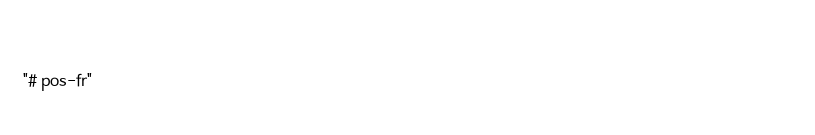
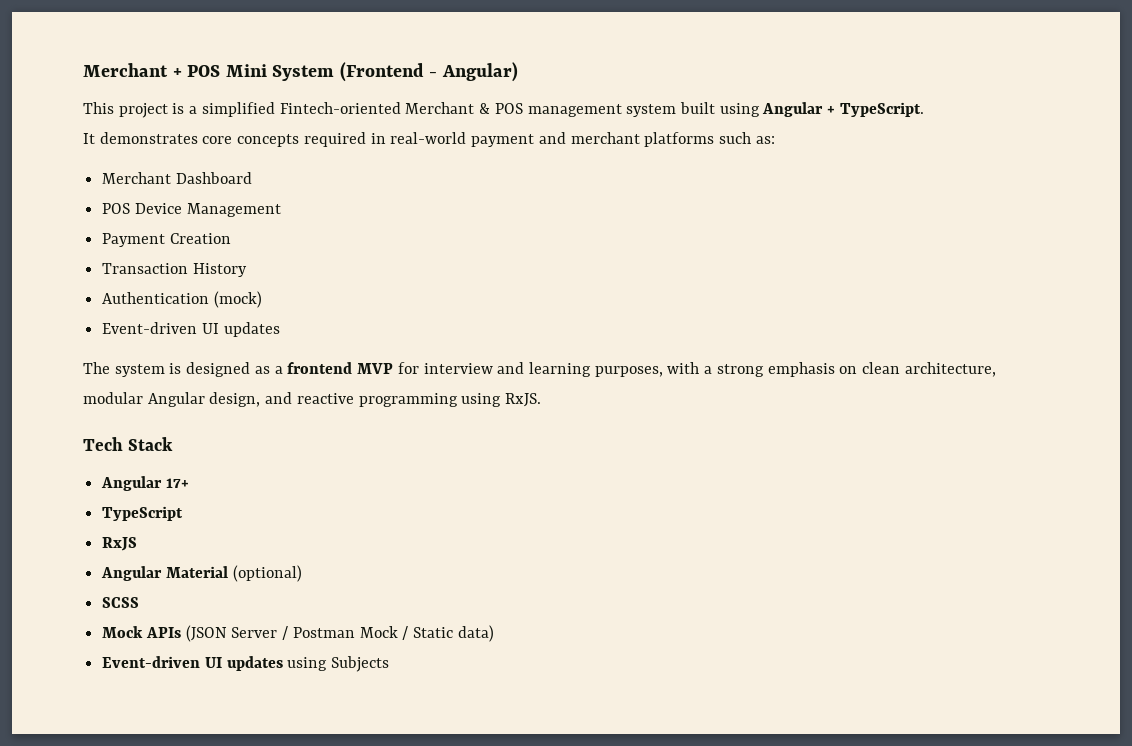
- "# pos-fr"
+ Merchant + POS Mini System (Frontend - Angular)
+ This project is a simplified Fintech-oriented Merchant & POS management system built using Angular + TypeScript.
+ It demonstrates core concepts required in real-world payment and merchant platforms such as:
+ Merchant Dashboard
+ POS Device Management
+ Payment Creation
+ Transaction History
+ Authentication (mock)
+ Event-driven UI updates
+ The system is designed as a frontend MVP for interview and learning purposes, with a strong emphasis on clean architecture, modular Angular design, and reactive programming using RxJS.
+ Tech Stack
+ Angular 17+
+ TypeScript
+ RxJS
+ Angular Material (optional)
+ SCSS
+ Mock APIs (JSON Server / Postman Mock / Static data)
+ Event-driven UI updates using Subjects

